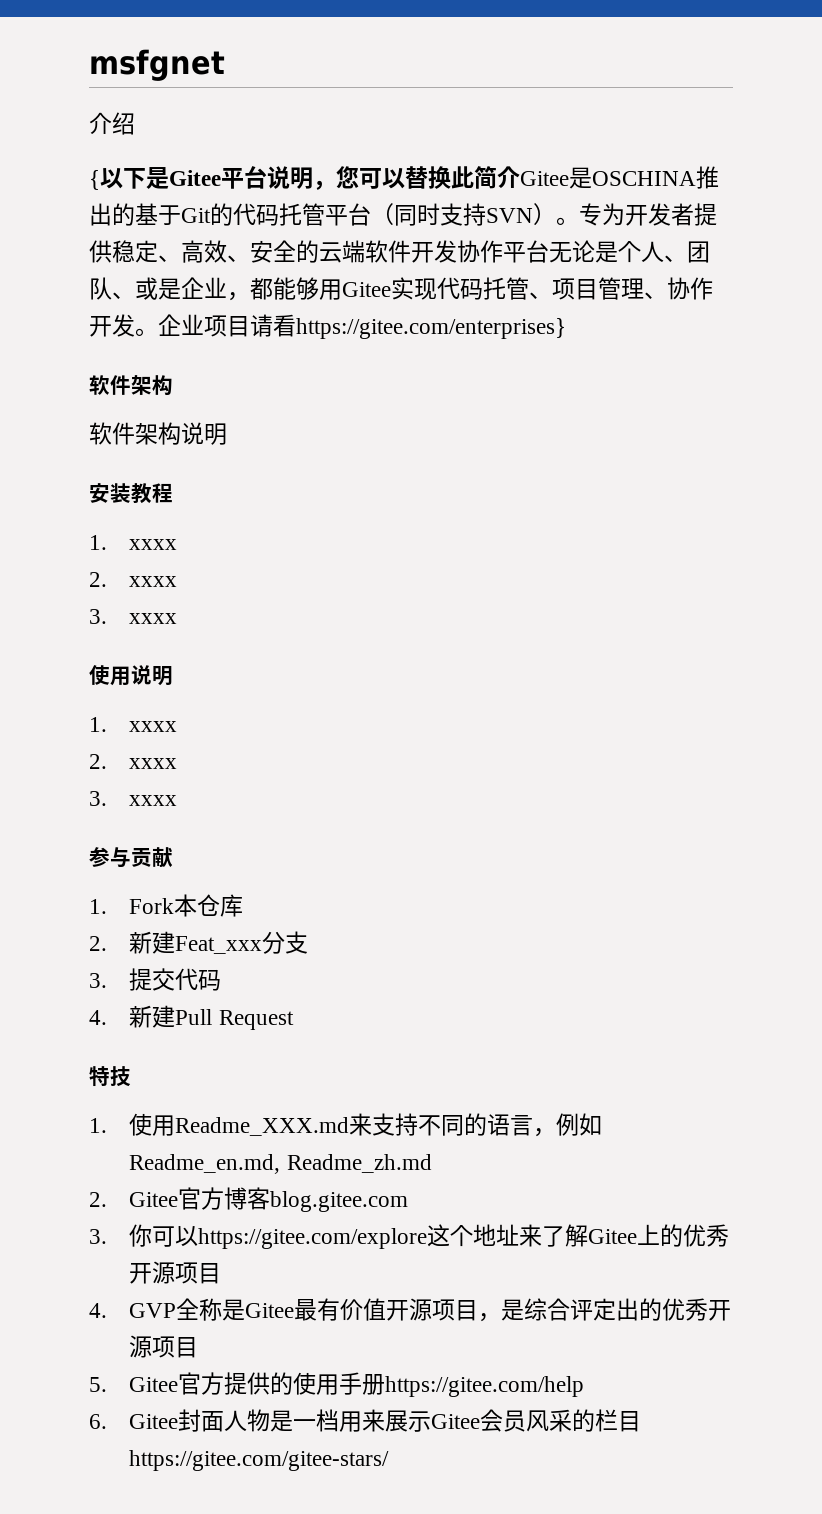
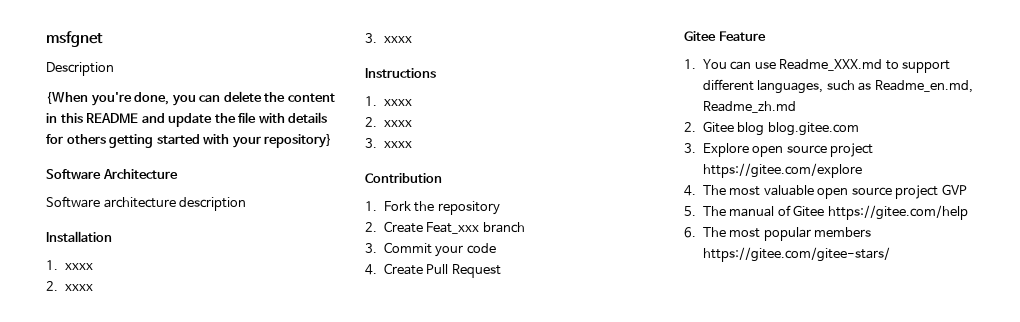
- 介绍
- {以下是Gitee平台说明，您可以替换此简介Gitee是OSCHINA推出的基于Git的代码托管平台（同时支持SVN）。专为开发者提供稳定、高效、安全的云端软件开发协作平台无论是个人、团队、或是企业，都能够用Gitee实现代码托管、项目管理、协作开发。企业项目请看https://gitee.com/enterprises}
- 软件架构
- 软件架构说明
- 安装教程
+ Description
+ {When you're done, you can delete the content in this README and update the file with details for others getting started with your repository}
+ Software Architecture
+ Software architecture description
+ Installation
  1. xxxx
  2. xxxx
  3. xxxx
- 使用说明
+ Instructions
  1. xxxx
  2. xxxx
  3. xxxx
- 参与贡献
+ Contribution
- 1. Fork本仓库
- 2.新建Feat_xxx分支
- 3.提交代码
- 4.新建Pull Request
+ 1. Fork the repository
+ 2. Create Feat_xxx branch
+ 3. Commit your code
+ 4. Create Pull Request
- 特技
- 1.使用Readme_XXX.md来支持不同的语言，例如Readme_en.md, Readme_zh.md
+ Gitee Feature
+ 1. You can use Readme_XXX.md to support different languages, such as Readme_en.md, Readme_zh.md
- 2. Gitee官方博客blog.gitee.com
+ 2. Gitee blog blog.gitee.com
- 3.你可以https://gitee.com/explore这个地址来了解Gitee上的优秀开源项目
- 4. GVP全称是Gitee最有价值开源项目，是综合评定出的优秀开源项目
- 5. Gitee官方提供的使用手册https://gitee.com/help
- 6. Gitee封面人物是一档用来展示Gitee会员风采的栏目https://gitee.com/gitee-stars/
+ 3. Explore open source project https://gitee.com/explore
+ 4. The most valuable open source project GVP
+ 5. The manual of Gitee https://gitee.com/help
+ 6. The most popular members https://gitee.com/gitee-stars/

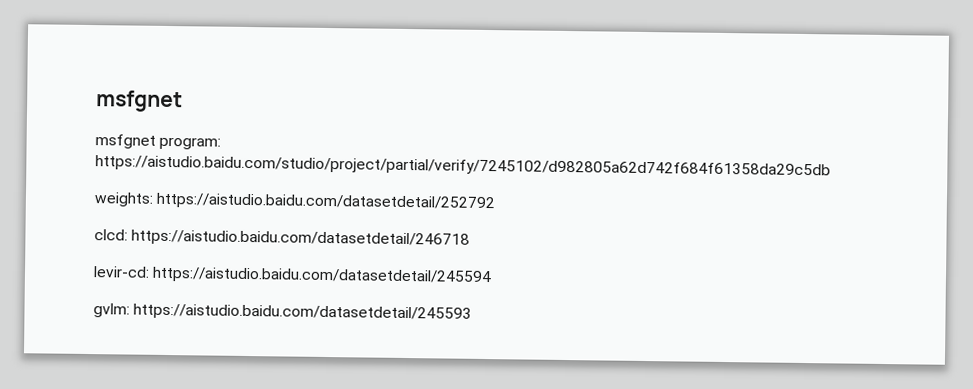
- Description
- {When you're done, you can delete the content in this README and update the file with details for others getting started with your repository}
- Software Architecture
- Software architecture description
- Installation
- 1. xxxx
- 2. xxxx
- 3. xxxx
- Instructions
- 1. xxxx
- 2. xxxx
- 3. xxxx
- Contribution
- 1. Fork the repository
- 2. Create Feat_xxx branch
- 3. Commit your code
- 4. Create Pull Request
- Gitee Feature
- 1. You can use Readme_XXX.md to support different languages, such as Readme_en.md, Readme_zh.md
- 2. Gitee blog blog.gitee.com
- 3. Explore open source project https://gitee.com/explore
- 4. The most valuable open source project GVP
- 5. The manual of Gitee https://gitee.com/help
- 6. The most popular members https://gitee.com/gitee-stars/
+ msfgnet program: https://aistudio.baidu.com/studio/project/partial/verify/7245102/d982805a62d742f684f61358da29c5db
+ weights: https://aistudio.baidu.com/datasetdetail/252792
+ clcd: https://aistudio.baidu.com/datasetdetail/246718
+ levir-cd: https://aistudio.baidu.com/datasetdetail/245594
+ gvlm: https://aistudio.baidu.com/datasetdetail/245593

